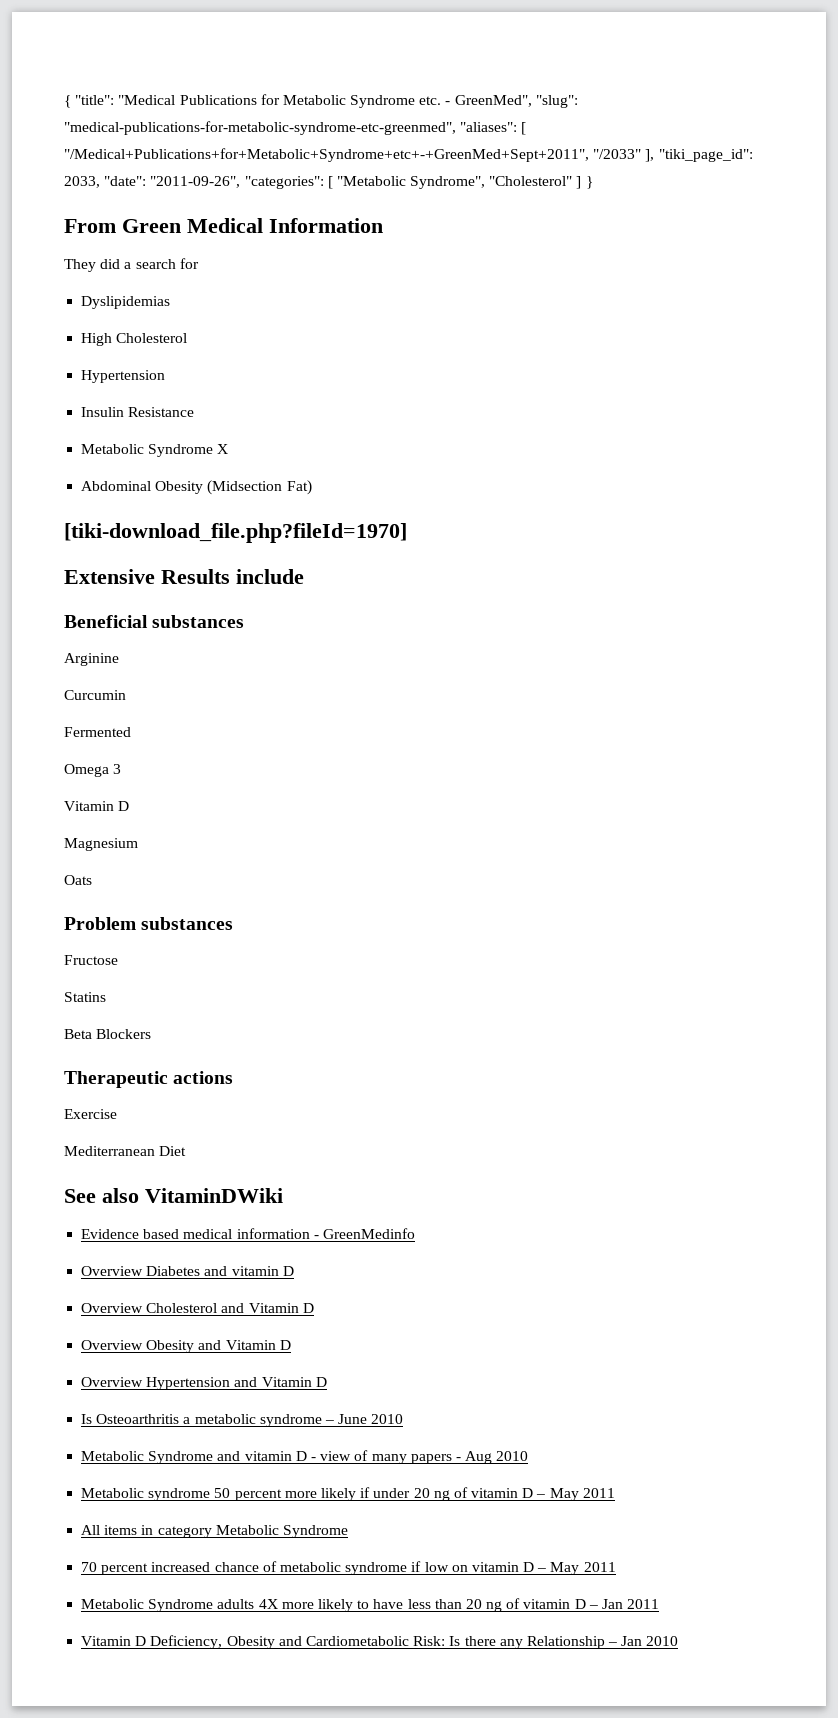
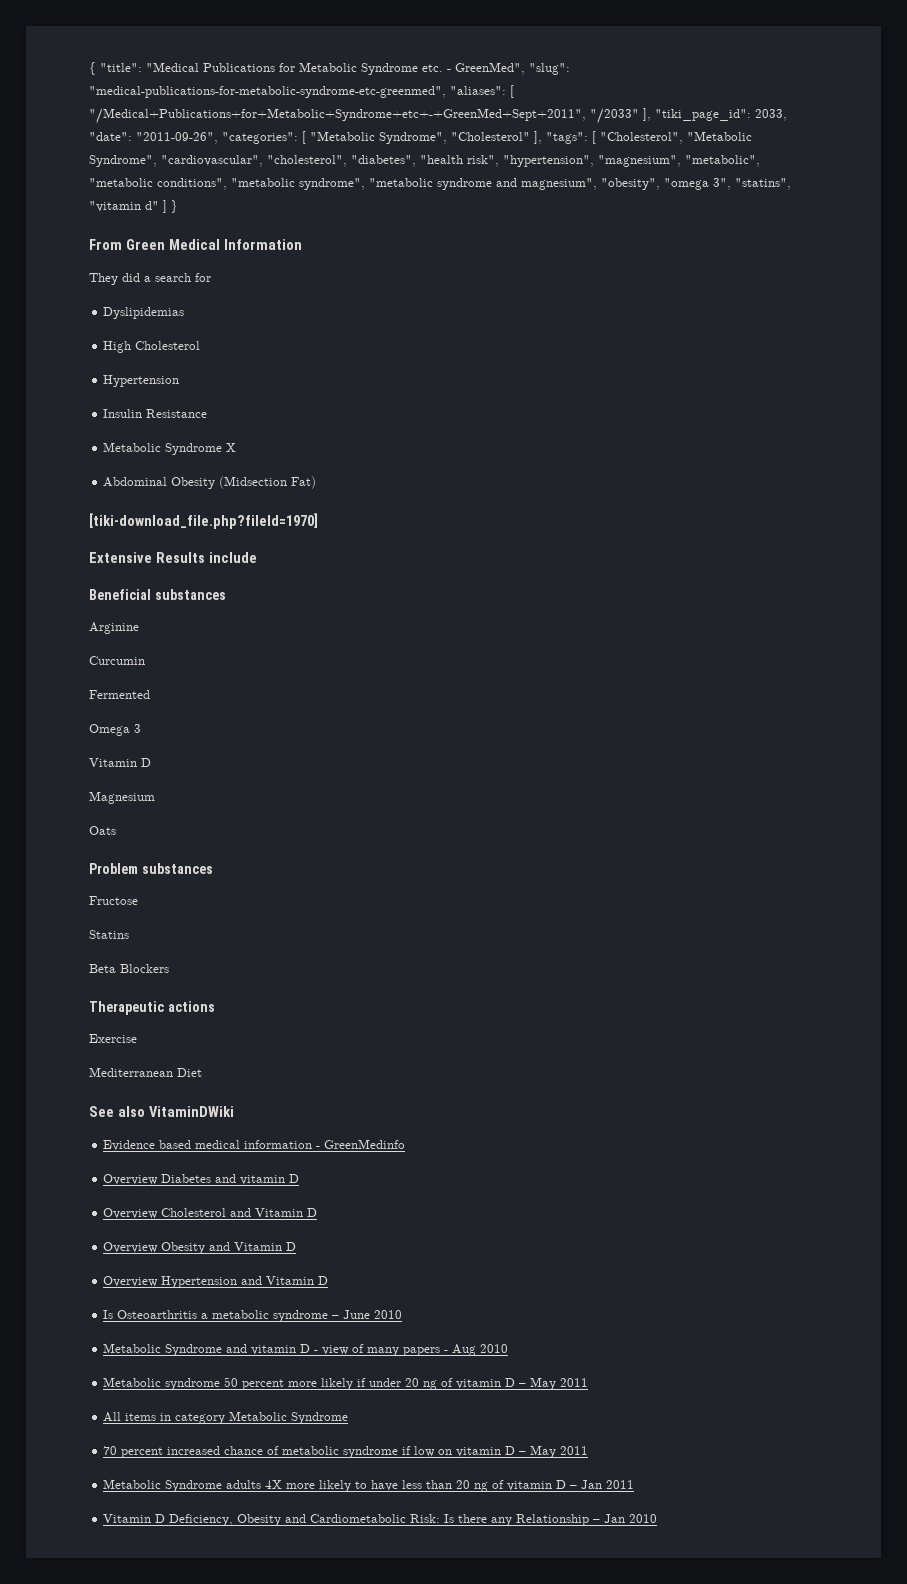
- { "title": "Medical Publications for Metabolic Syndrome etc. - GreenMed", "slug": "medical-publications-for-metabolic-syndrome-etc-greenmed", "aliases": [ "/Medical+Publications+for+Metabolic+Syndrome+etc+-+GreenMed+Sept+2011", "/2033" ], "tiki_page_id": 2033, "date": "2011-09-26", "categories": [ "Metabolic Syndrome", "Cholesterol" ] }
+ { "title": "Medical Publications for Metabolic Syndrome etc. - GreenMed", "slug": "medical-publications-for-metabolic-syndrome-etc-greenmed", "aliases": [ "/Medical+Publications+for+Metabolic+Syndrome+etc+-+GreenMed+Sept+2011", "/2033" ], "tiki_page_id": 2033, "date": "2011-09-26", "categories": [ "Metabolic Syndrome", "Cholesterol" ], "tags": [ "Cholesterol", "Metabolic Syndrome", "cardiovascular", "cholesterol", "diabetes", "health risk", "hypertension", "magnesium", "metabolic", "metabolic conditions", "metabolic syndrome", "metabolic syndrome and magnesium", "obesity", "omega 3", "statins", "vitamin d" ] }

